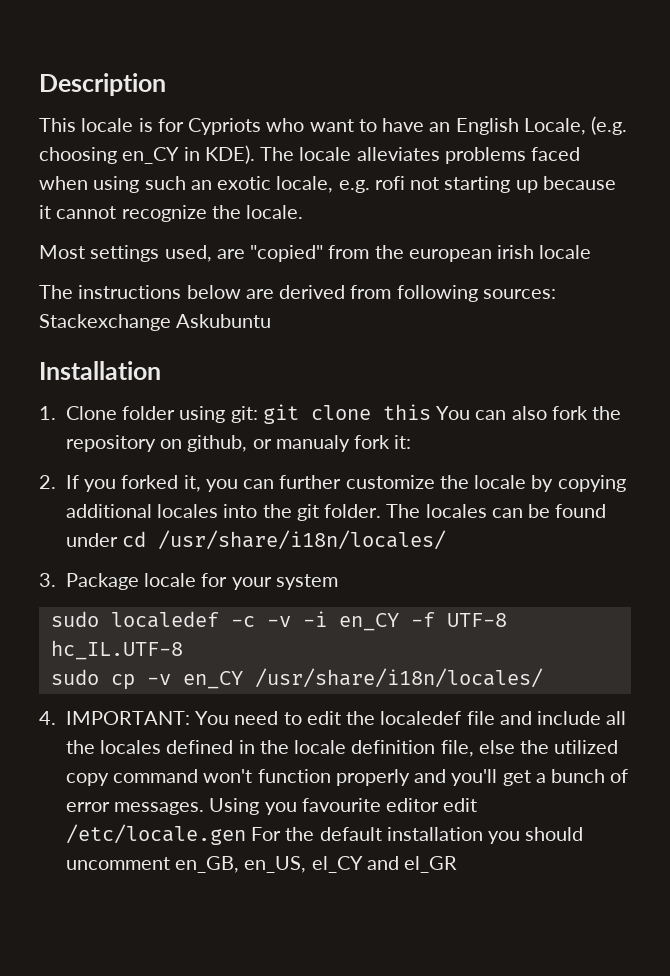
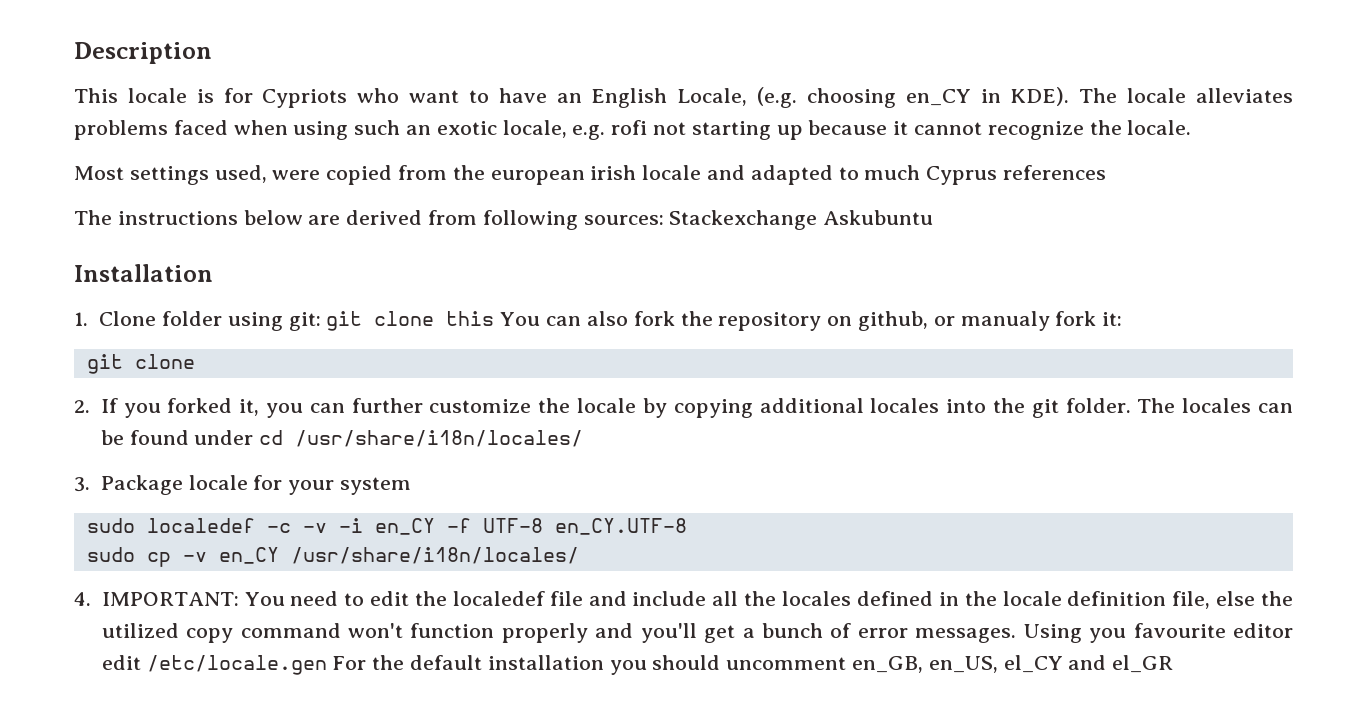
- Most settings used, are "copied" from the european irish locale
+ Most settings used, were copied from the european irish locale and adapted to much Cyprus references
  1. Clone folder using git: git clone this You can also fork the repository on github, or manualy fork it:
+ git clone
- sudo localedef -c -v -i en_CY -f UTF-8 hc_IL.UTF-8
+ sudo localedef -c -v -i en_CY -f UTF-8 en_CY.UTF-8

